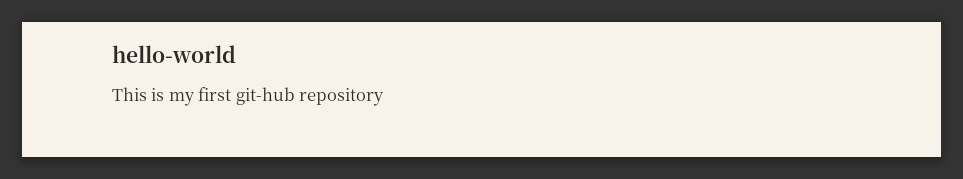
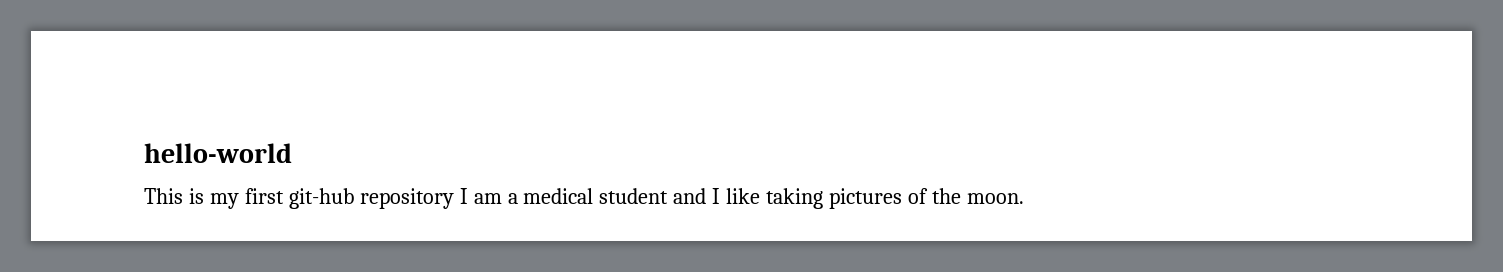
- This is my first git-hub repository
+ This is my first git-hub repository I am a medical student and I like taking pictures of the moon.

